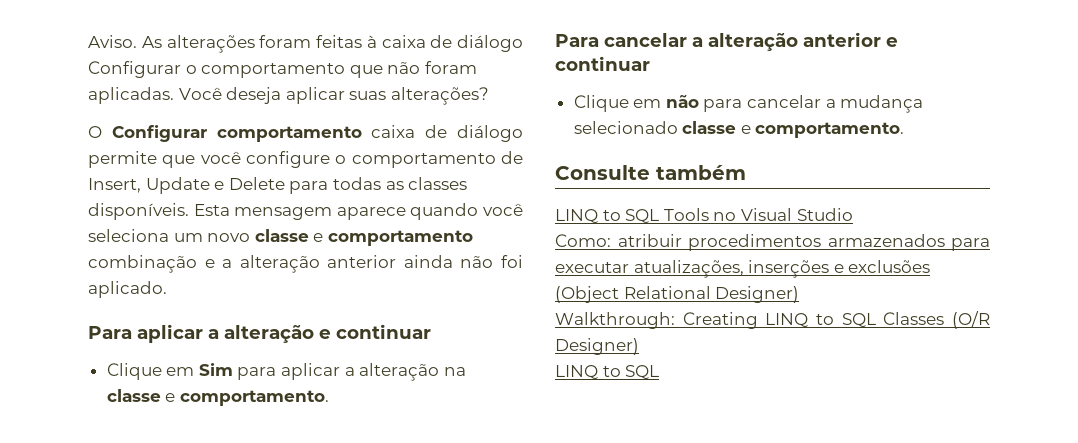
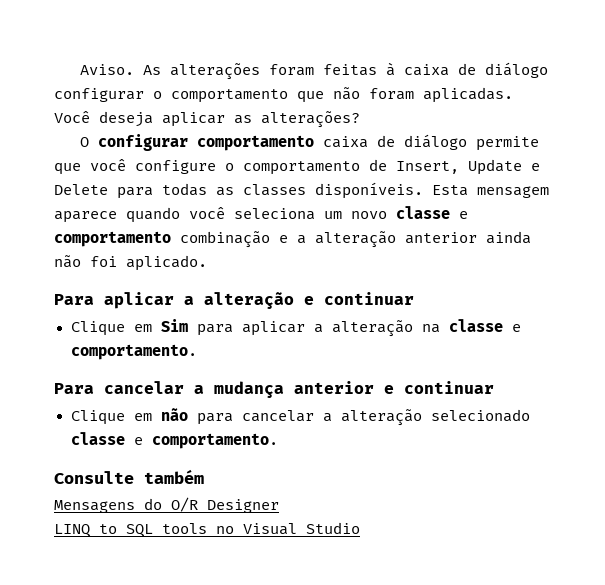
- As alterações foram feitas à caixa de diálogo Configurar o comportamento que não foram aplicadas.
+ As alterações foram feitas à caixa de diálogo configurar o comportamento que não foram aplicadas.
- Você deseja aplicar suas alterações?
+ Você deseja aplicar as alterações?
- O Configurar comportamento caixa de diálogo permite que você configure o comportamento de Insert, Update e Delete para todas as classes disponíveis.
+ O configurar comportamento caixa de diálogo permite que você configure o comportamento de Insert, Update e Delete para todas as classes disponíveis.
- Para cancelar a alteração anterior e continuar
+ Para cancelar a mudança anterior e continuar
- Clique em não para cancelar a mudança selecionado classe e comportamento.
+ Clique em não para cancelar a alteração selecionado classe e comportamento.
- LINQ to SQL Tools no Visual Studio
- Como: atribuir procedimentos armazenados para executar atualizações, inserções e exclusões (Object Relational Designer)
- Walkthrough: Creating LINQ to SQL Classes (O/R Designer)
- LINQ to SQL
+ Mensagens do O/R Designer
+ LINQ to SQL tools no Visual Studio

